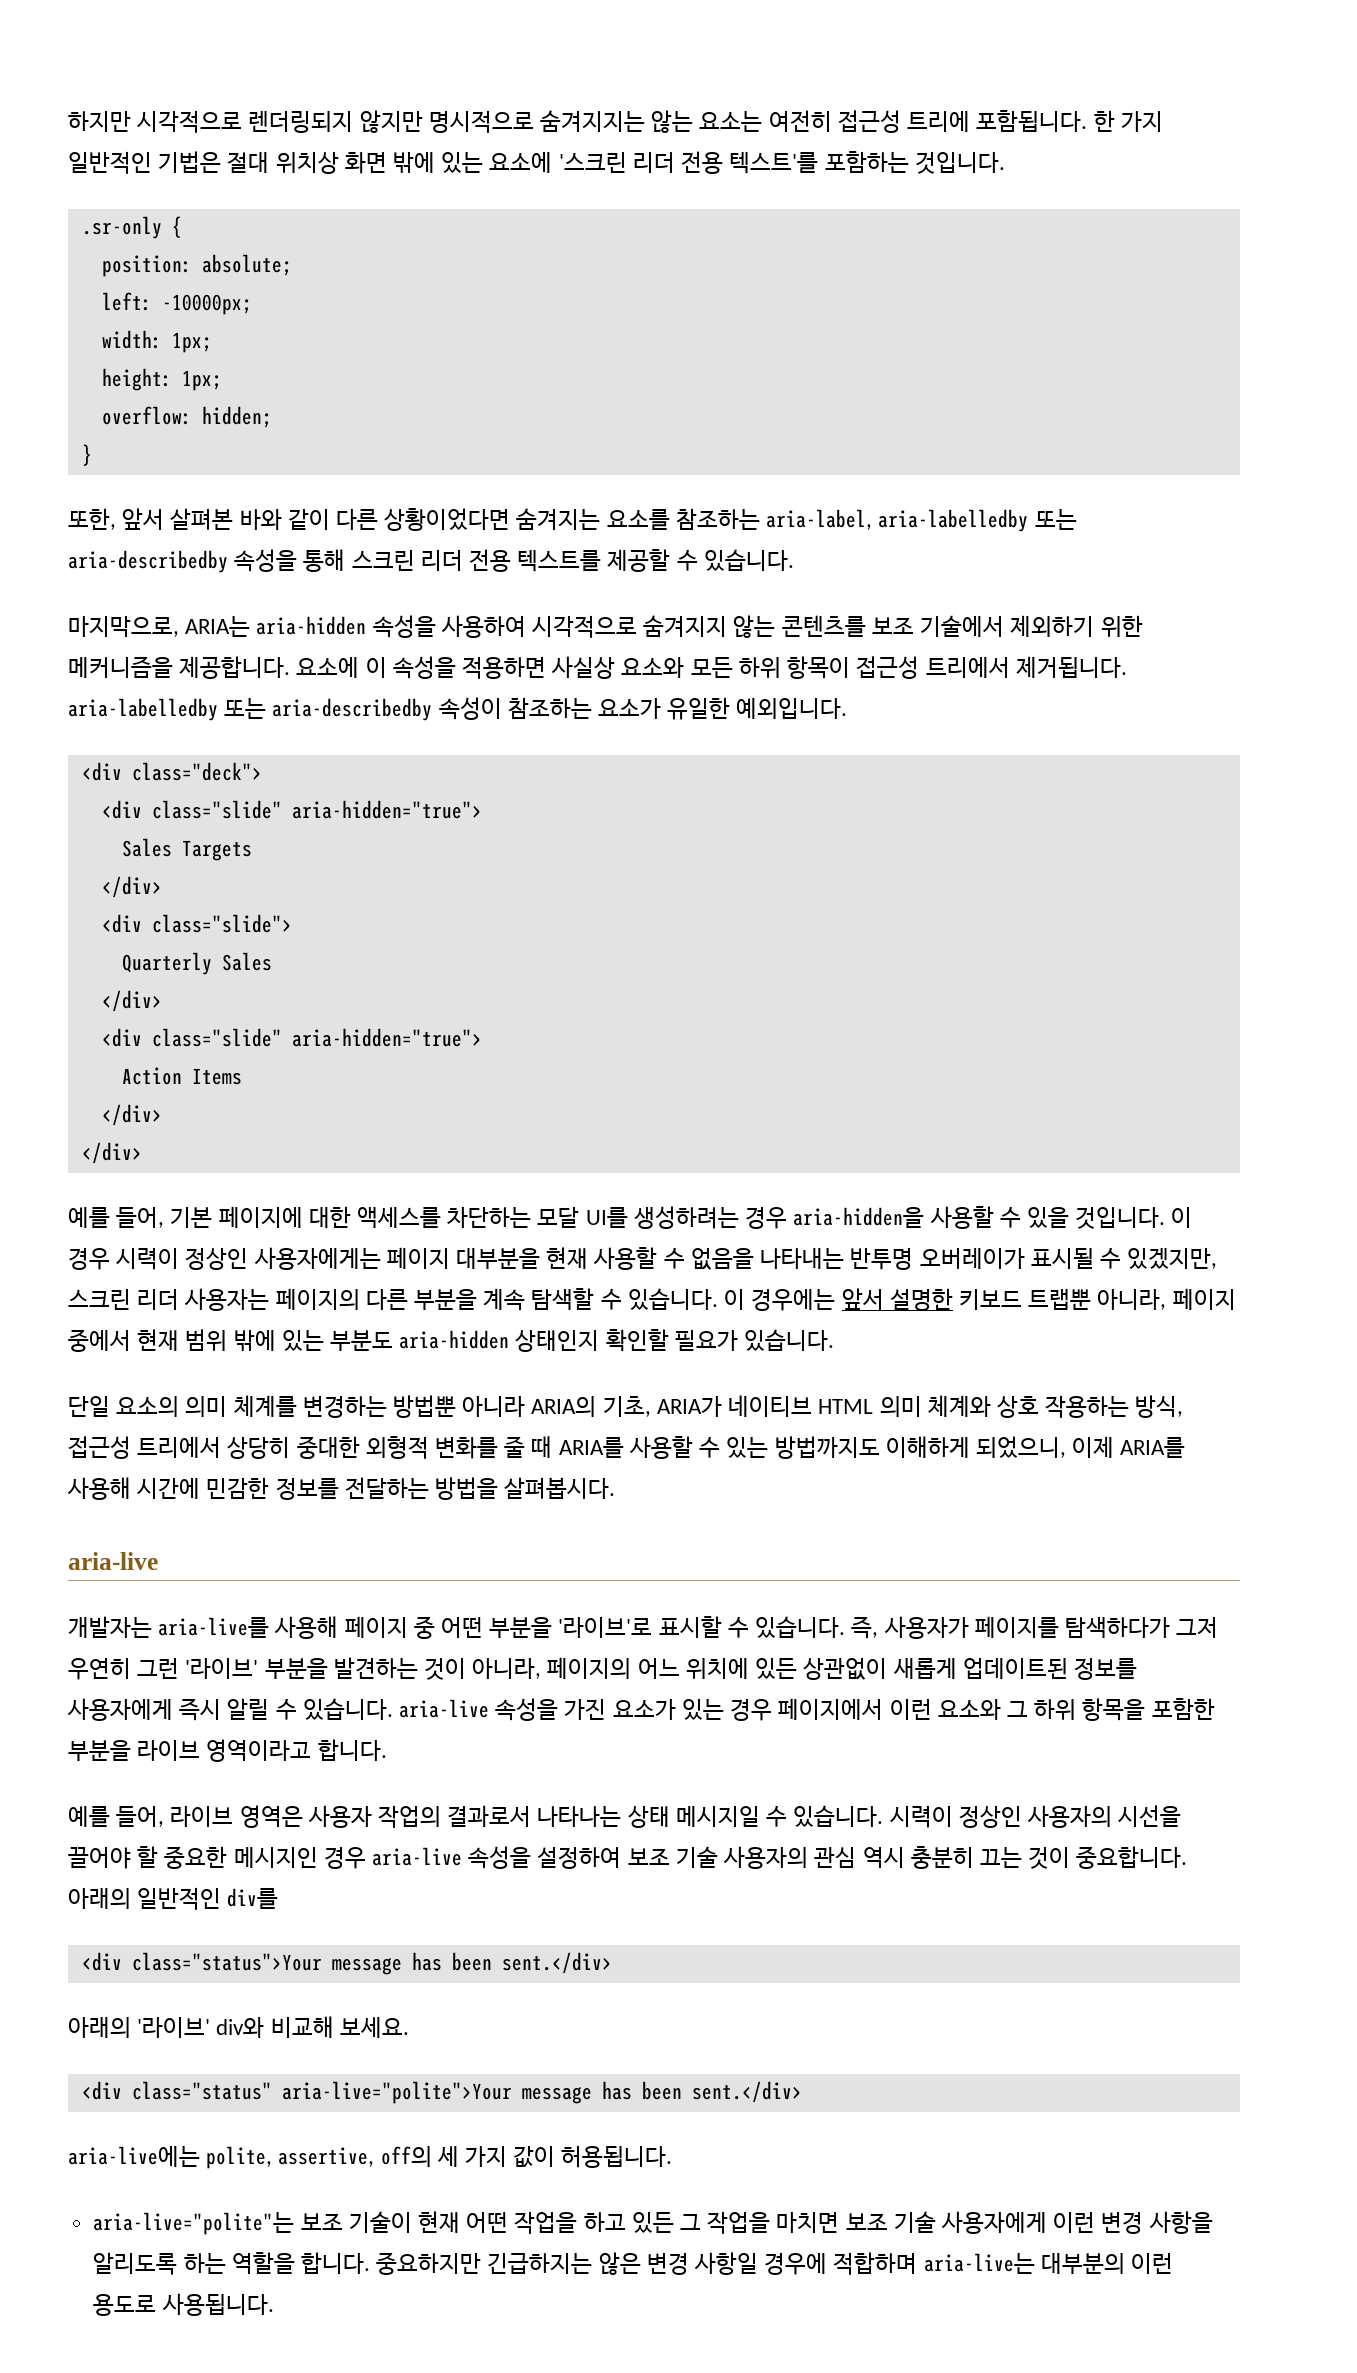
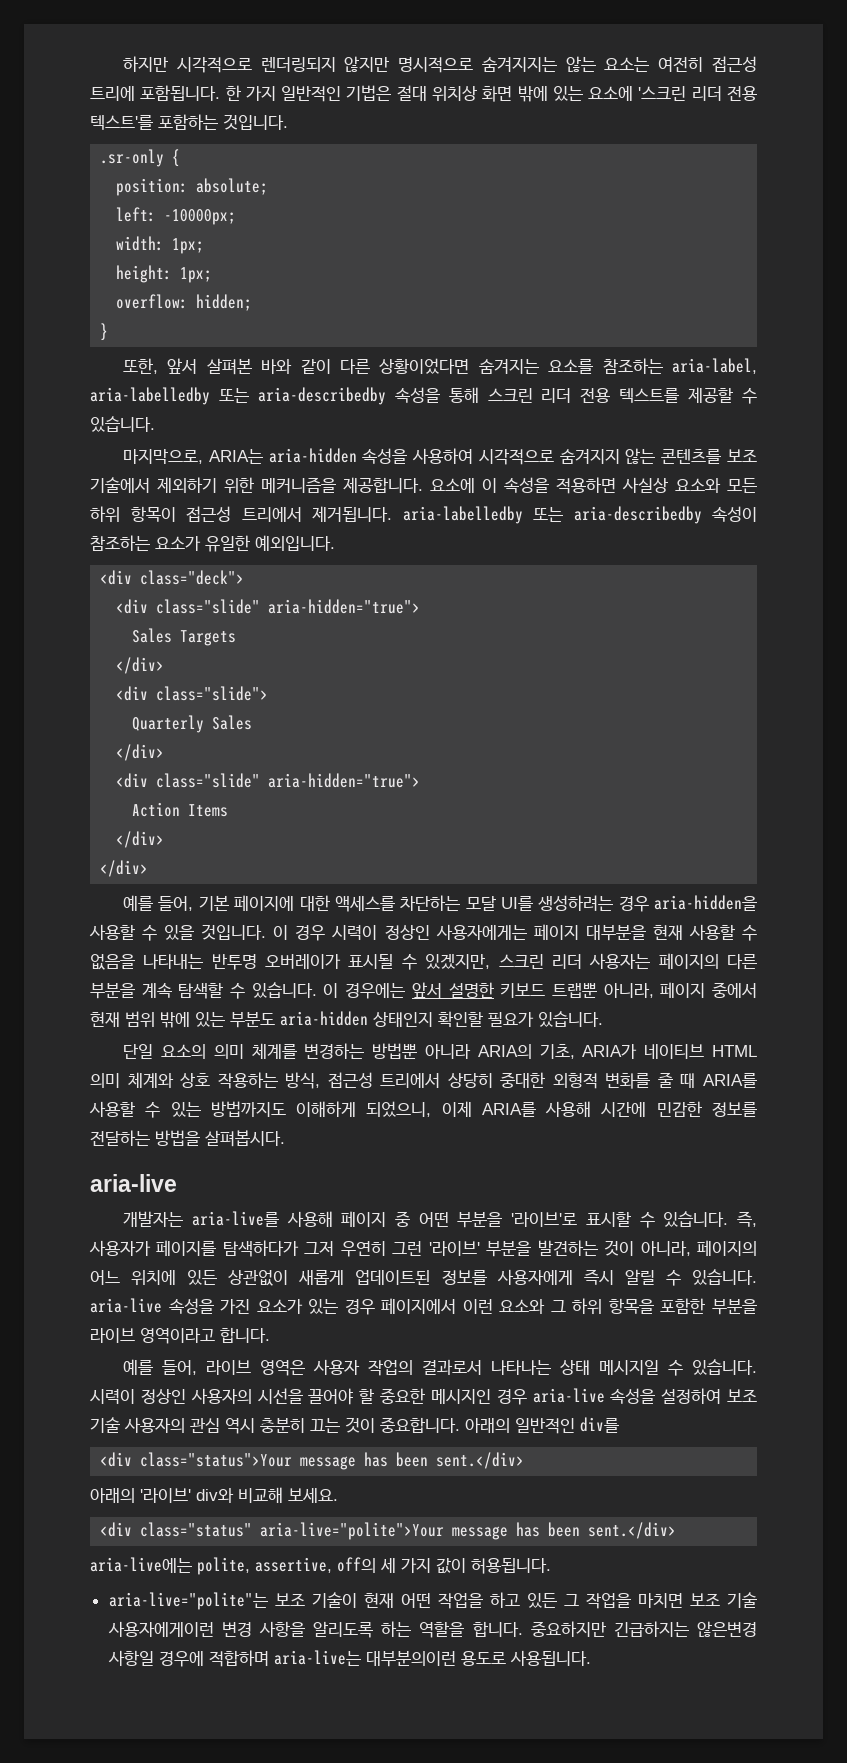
- aria-live="polite"는 보조 기술이 현재 어떤 작업을 하고 있든 그 작업을 마치면 보조 기술 사용자에게 이런 변경 사항을 알리도록 하는 역할을 합니다.
+ aria-live="polite"는 보조 기술이 현재 어떤 작업을 하고 있든 그 작업을 마치면 보조 기술 사용자에게이런 변경 사항을 알리도록 하는 역할을 합니다.
- 중요하지만 긴급하지는 않은 변경 사항일 경우에 적합하며 aria-live는 대부분의 이런 용도로 사용됩니다.
+ 중요하지만 긴급하지는 않은변경 사항일 경우에 적합하며 aria-live는 대부분의이런 용도로 사용됩니다.

